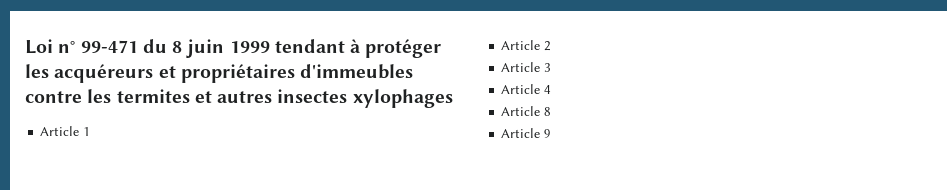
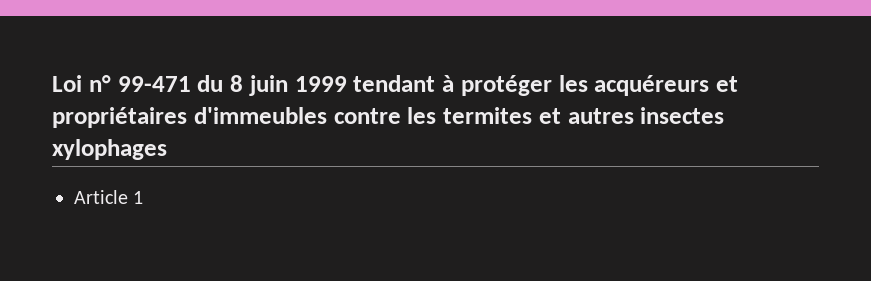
- Article 2
- Article 3
- Article 4
- Article 8
- Article 9

